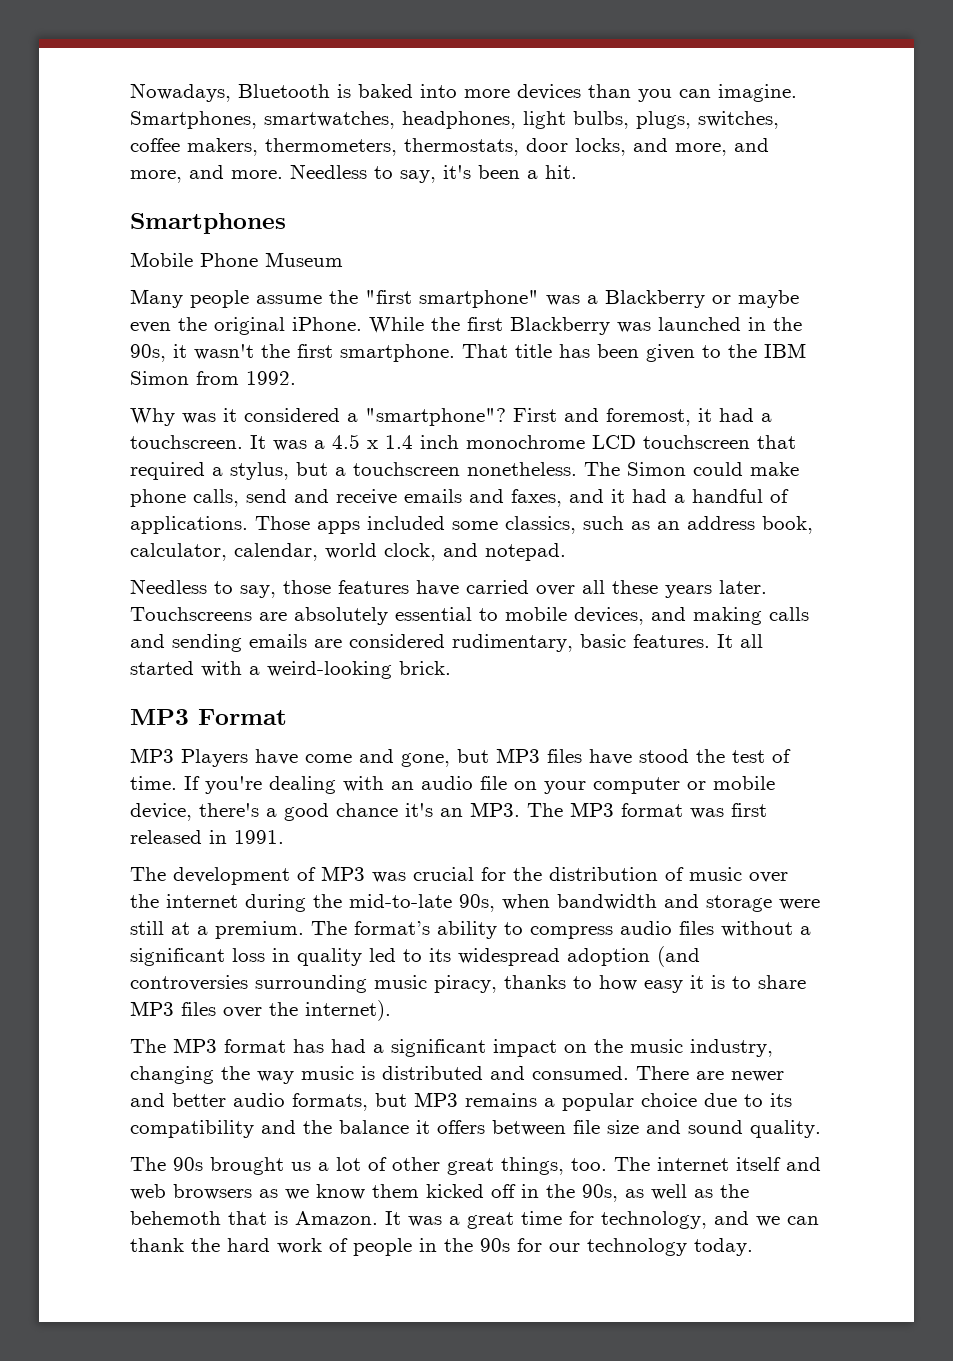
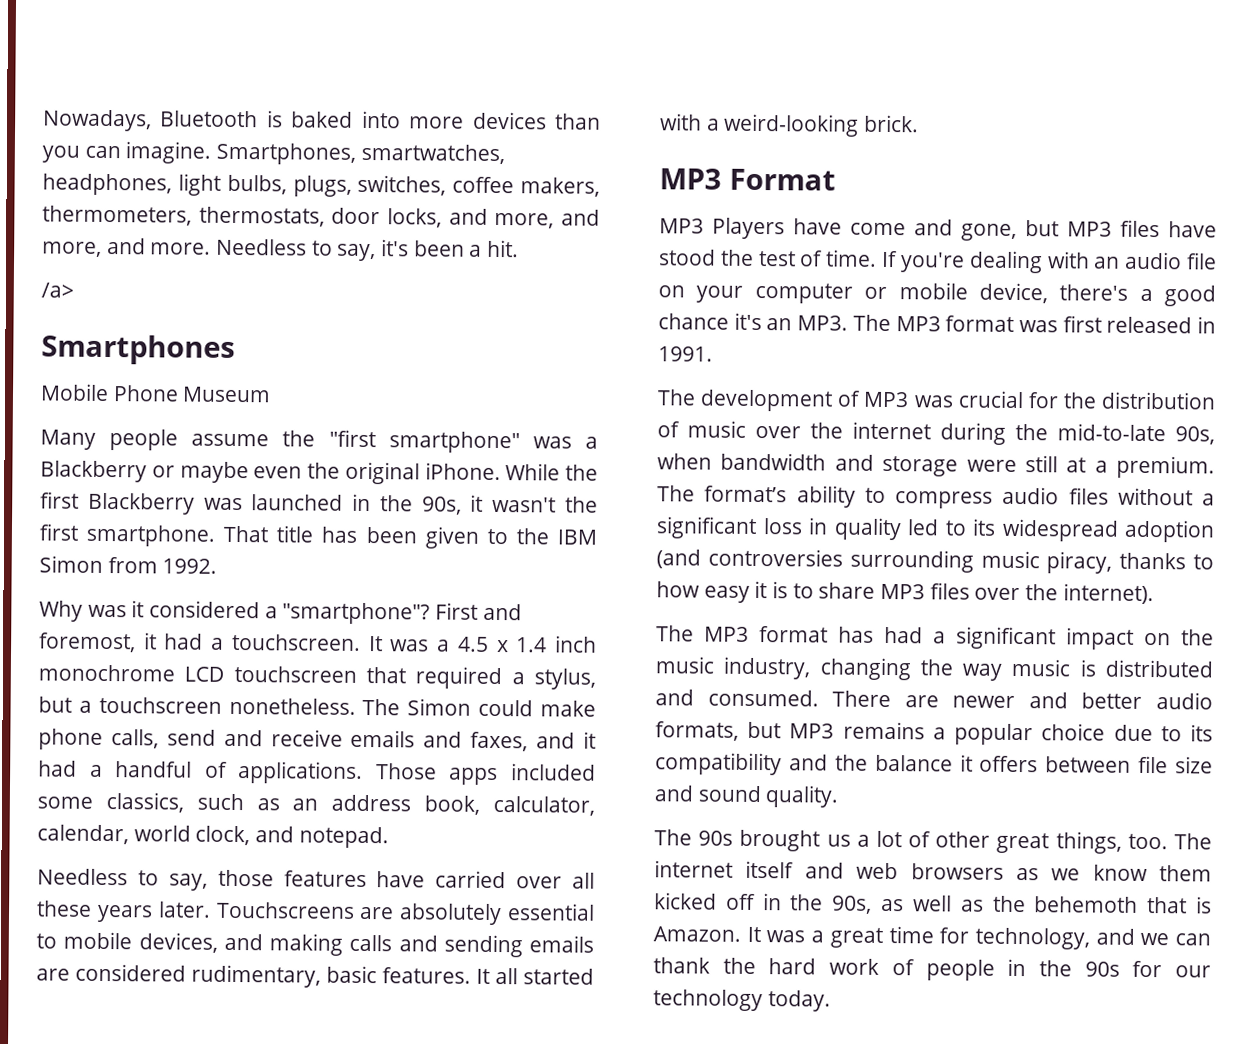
+ /a>

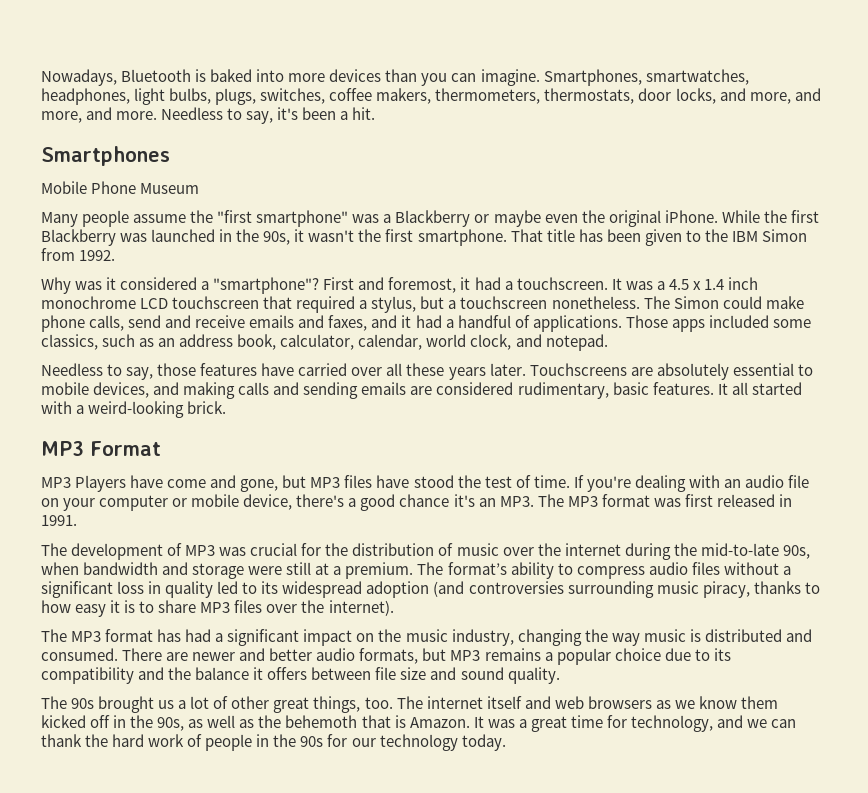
- /a>

